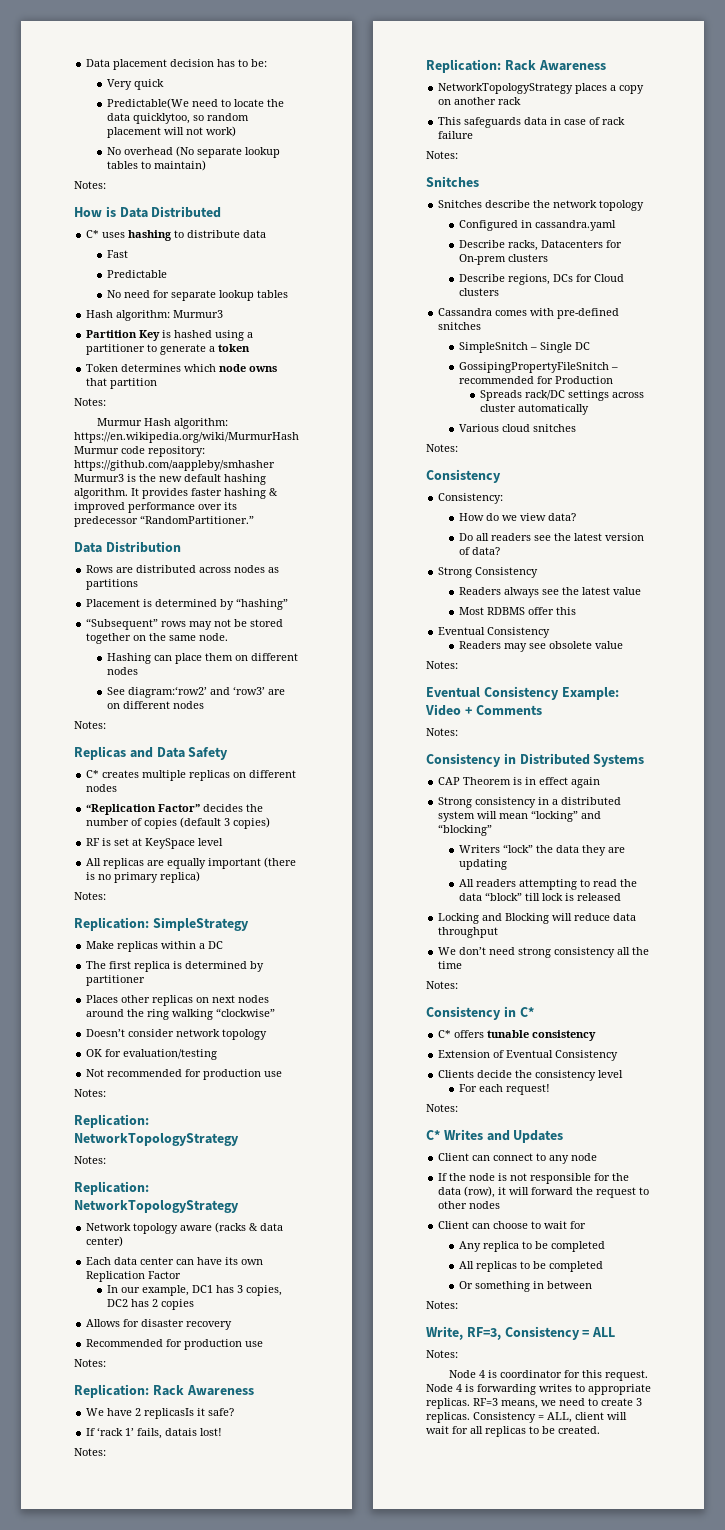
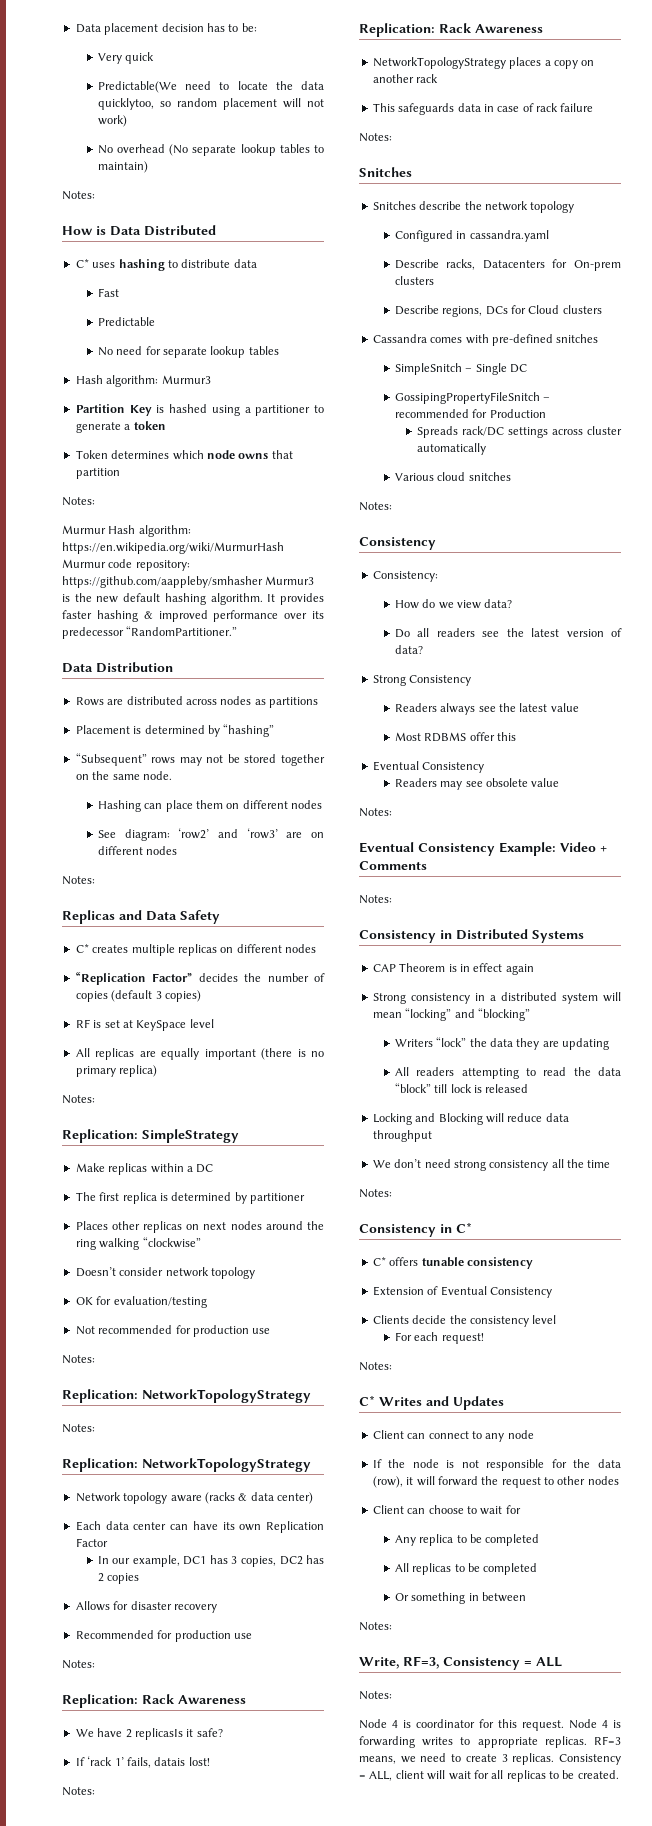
- See diagram:‘row2’ and ‘row3’ are on different nodes
+ See diagram: ‘row2’ and ‘row3’ are on different nodes

